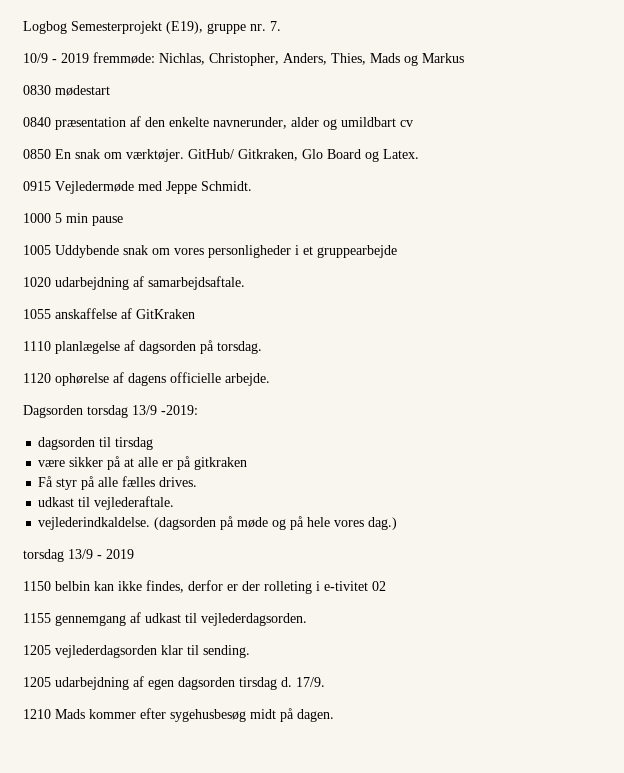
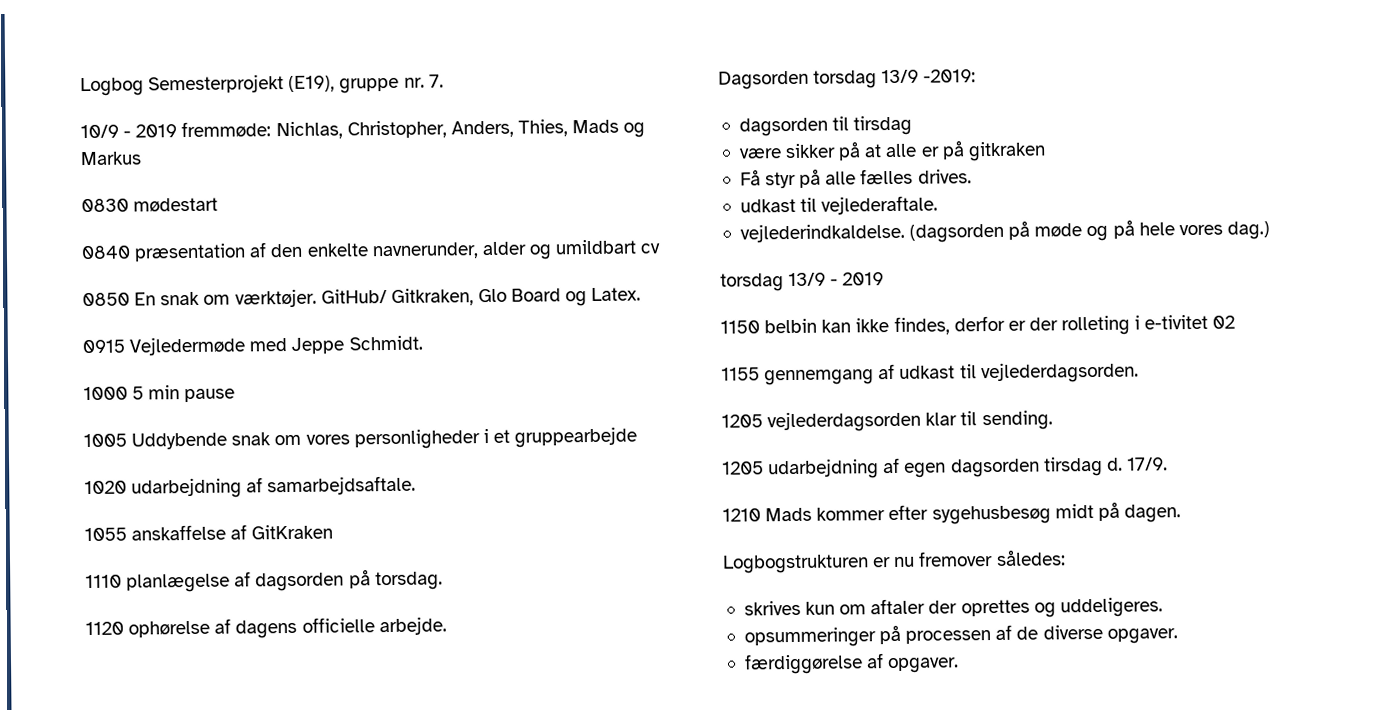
+ Logbogstrukturen er nu fremover således:
+ skrives kun om aftaler der oprettes og uddeligeres.
+ opsummeringer på processen af de diverse opgaver.
+ færdiggørelse af opgaver.

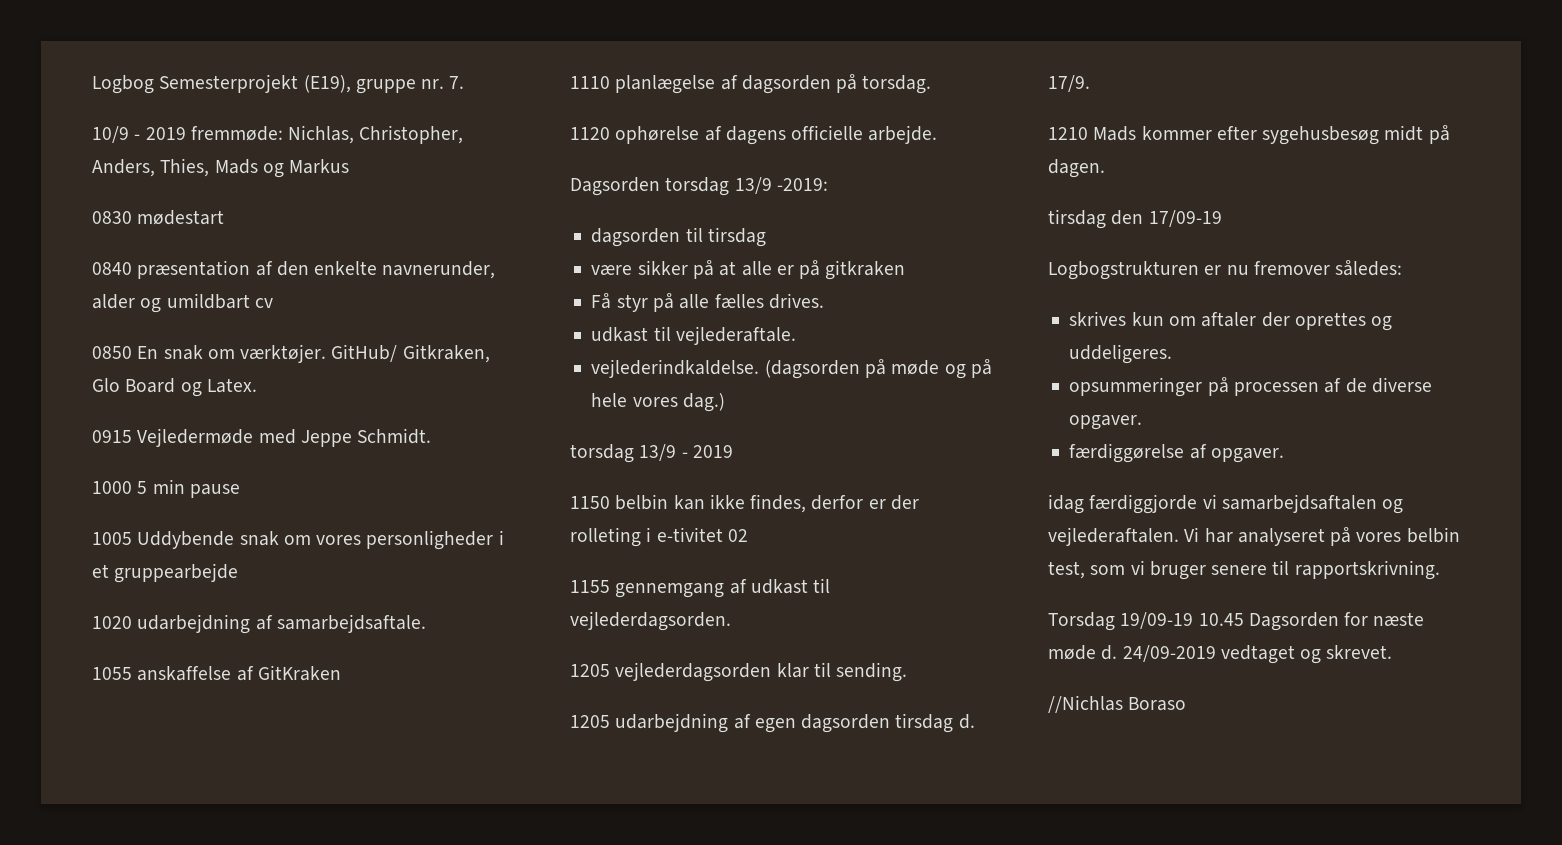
+ tirsdag den 17/09-19
+ idag færdiggjorde vi samarbejdsaftalen og vejlederaftalen. Vi har analyseret på vores belbin test, som vi bruger senere til rapportskrivning.
+ Torsdag 19/09-19 10.45 Dagsorden for næste møde d. 24/09-2019 vedtaget og skrevet.
+ //Nichlas Boraso

